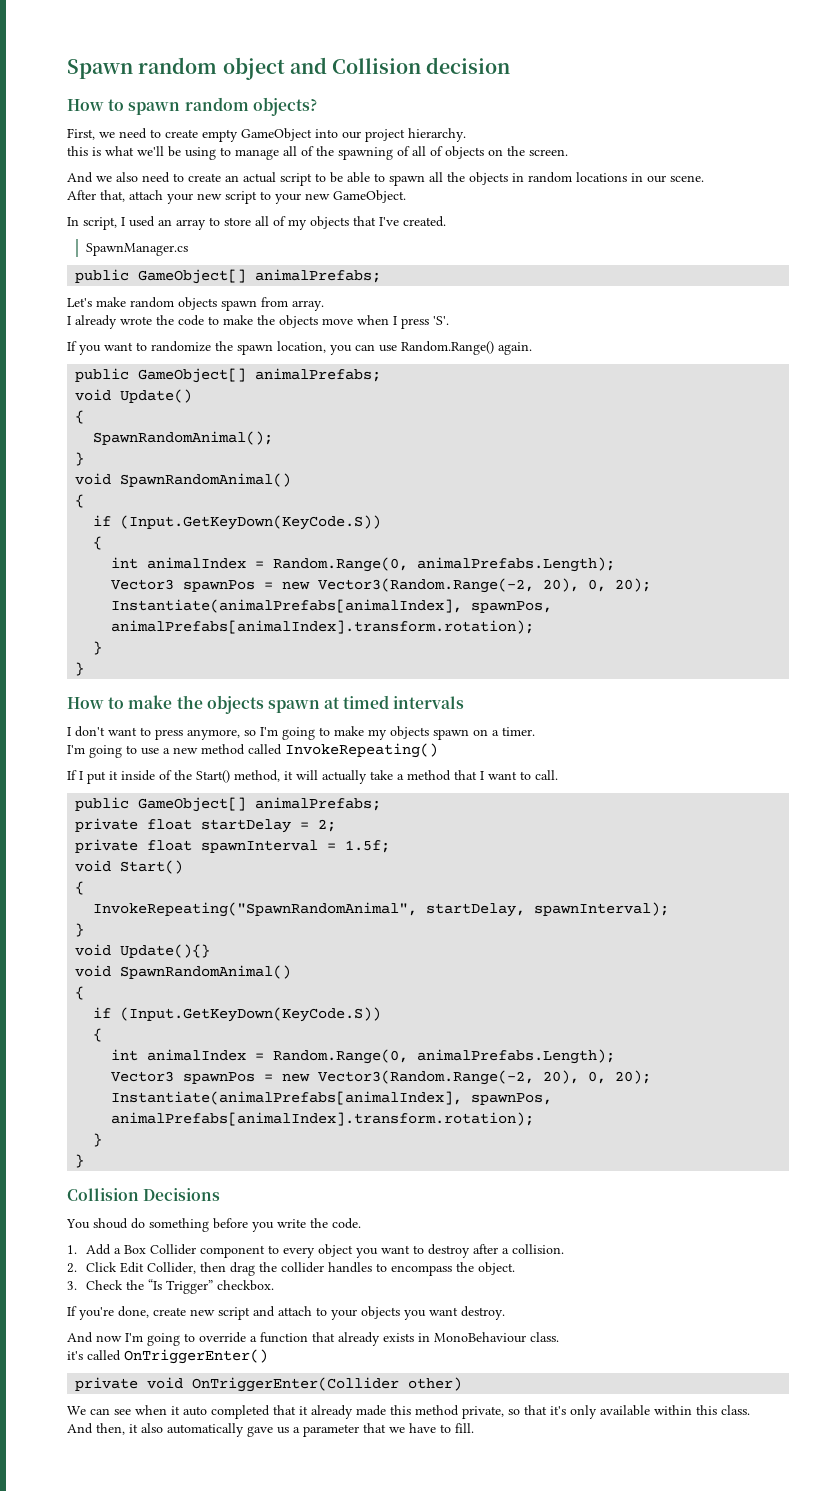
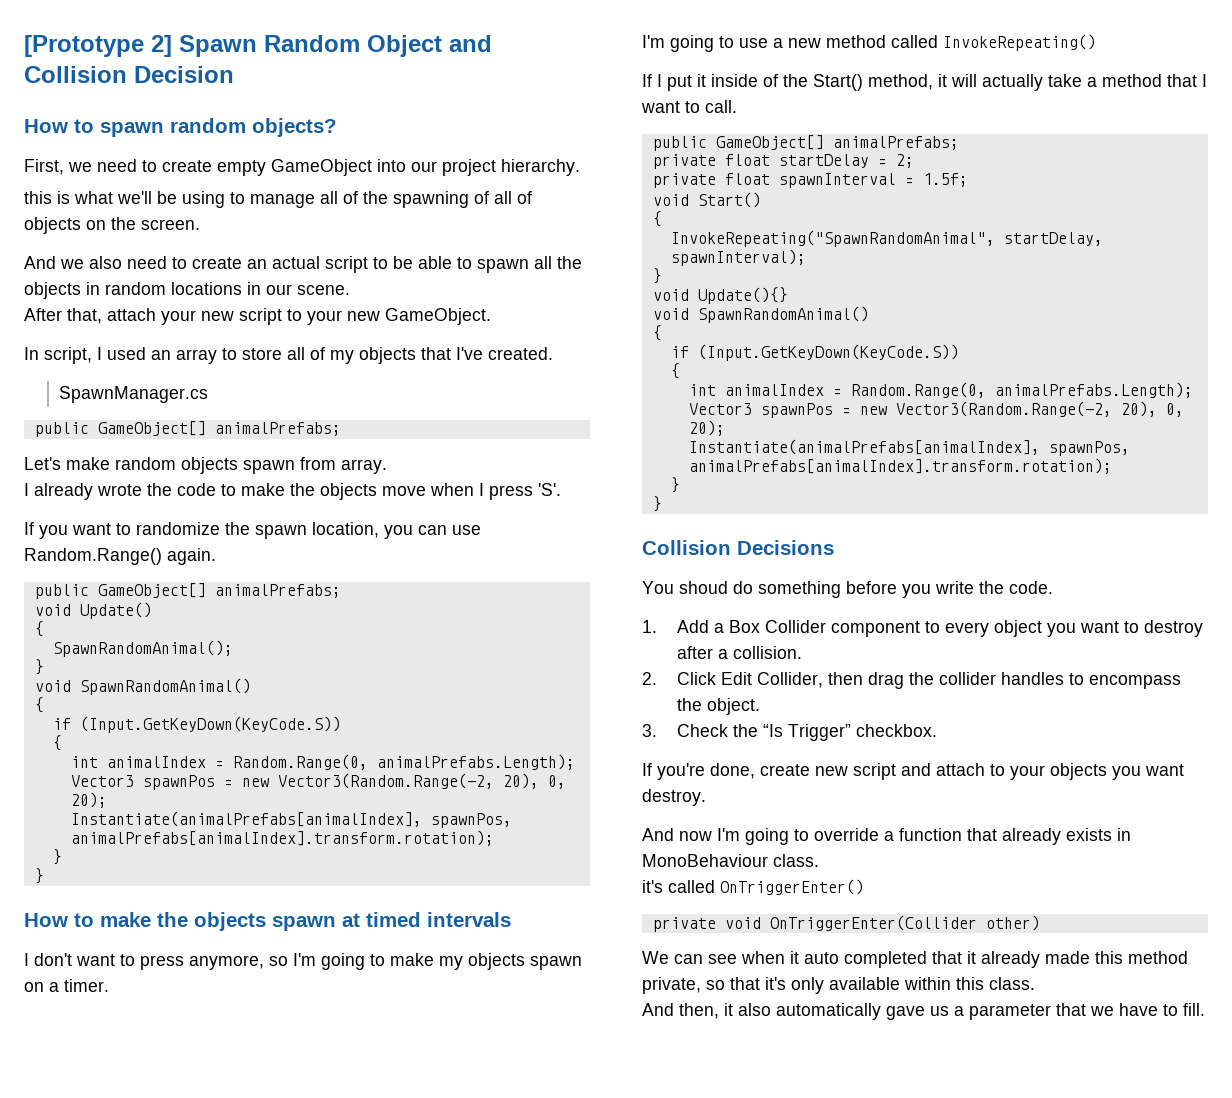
- Spawn random object and Collision decision
+ [Prototype 2] Spawn Random Object and Collision Decision

